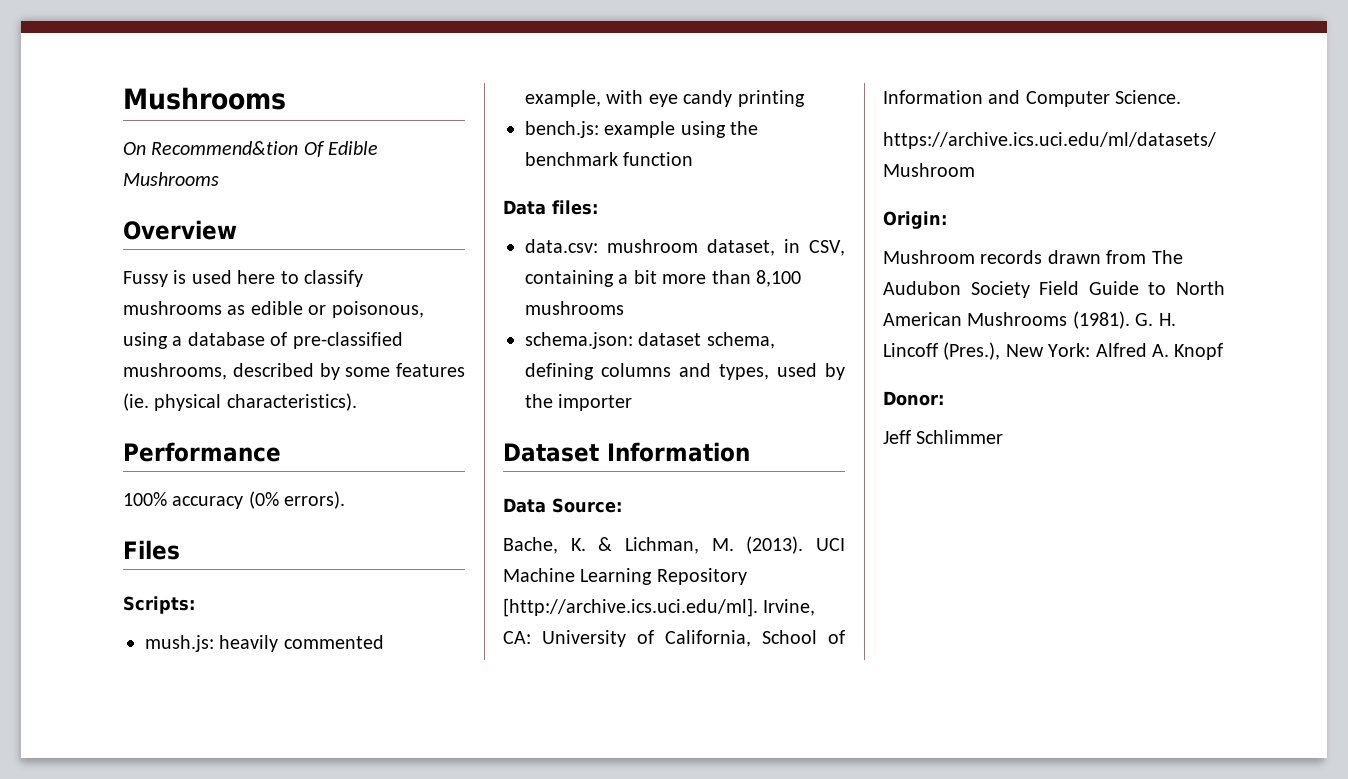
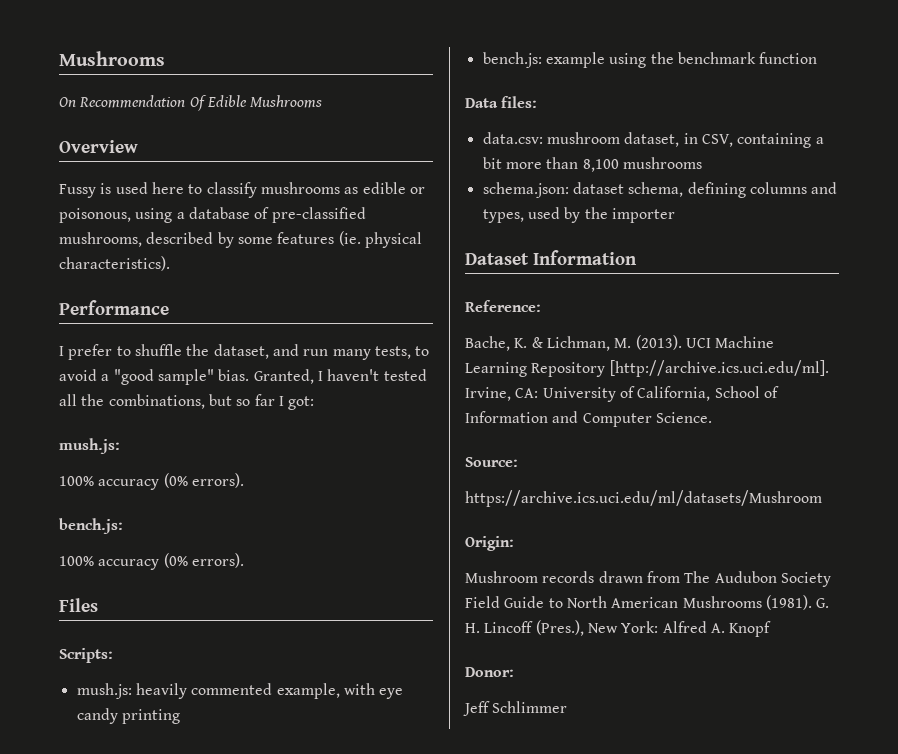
- On Recommend&tion Of Edible Mushrooms
+ On Recommendation Of Edible Mushrooms
+ I prefer to shuffle the dataset, and run many tests, to avoid a "good sample" bias. Granted, I haven't tested all the combinations, but so far I got:
+ mush.js:
+ 100% accuracy (0% errors).
+ bench.js:
- Data Source:
+ Reference:
+ Source:

